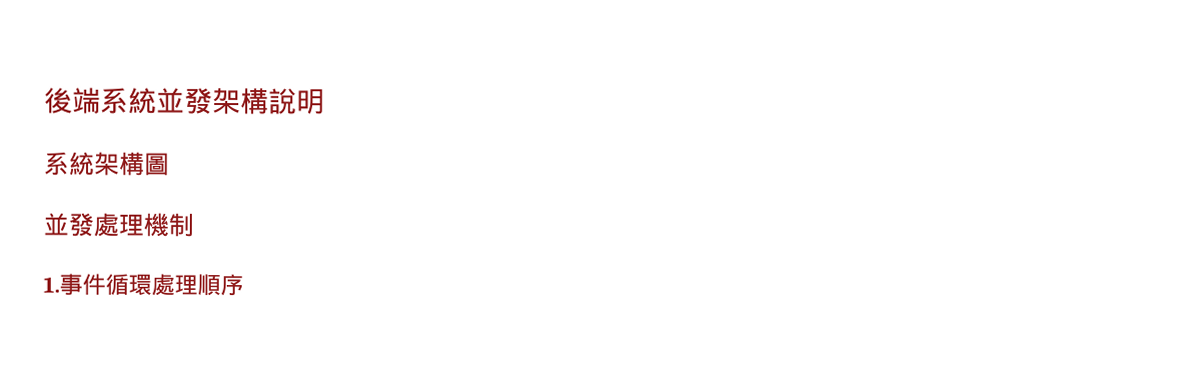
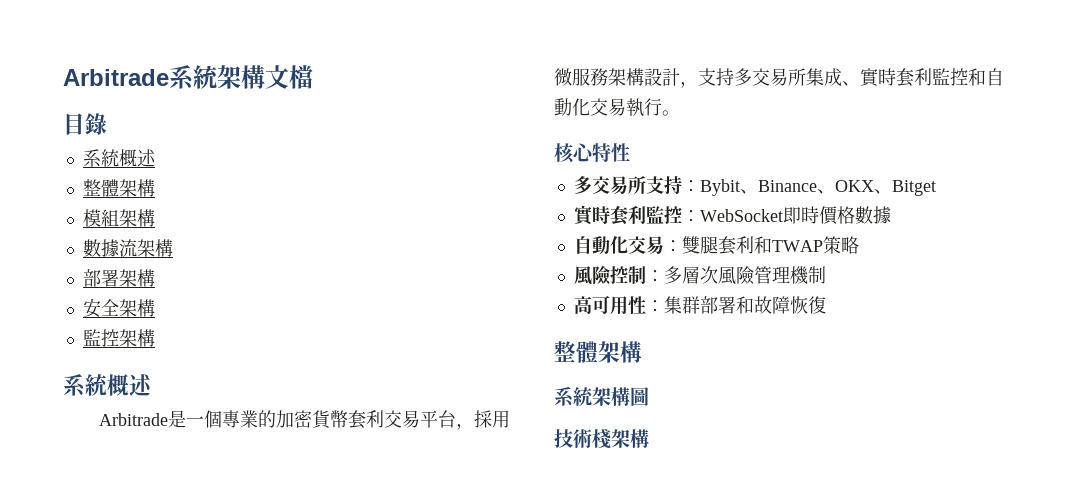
- 後端系統並發架構說明
+ Arbitrade系統架構文檔
+ 目錄
+ 系統概述
+ 整體架構
+ 模組架構
+ 數據流架構
+ 部署架構
+ 安全架構
+ 監控架構
+ 系統概述
+ Arbitrade是一個專業的加密貨幣套利交易平台，採用微服務架構設計，支持多交易所集成、實時套利監控和自動化交易執行。
+ 核心特性
+ 多交易所支持：Bybit、Binance、OKX、Bitget
+ 實時套利監控：WebSocket即時價格數據
+ 自動化交易：雙腿套利和TWAP策略
+ 風險控制：多層次風險管理機制
+ 高可用性：集群部署和故障恢復
+ 整體架構
  系統架構圖
- 並發處理機制
- 1.事件循環處理順序
+ 技術棧架構

